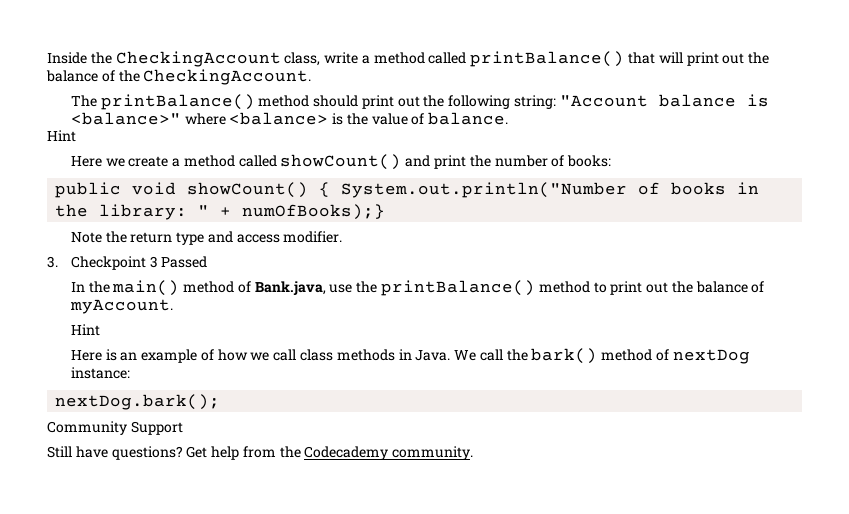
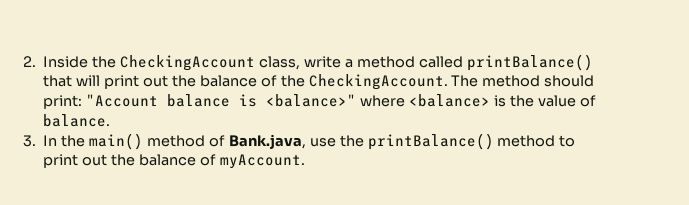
- Inside the CheckingAccount class, write a method called printBalance() that will print out the balance of the CheckingAccount.
- The printBalance() method should print out the following string: "Account balance is <balance>" where <balance> is the value of balance.
- Hint
- Here we create a method called showCount() and print the number of books:
- public void showCount() { System.out.println("Number of books in the library: " + numOfBooks);}
- Note the return type and access modifier.
- 3. Checkpoint 3 Passed
- In the main() method of Bank.java, use the printBalance() method to print out the balance of myAccount.
- Hint
- Here is an example of how we call class methods in Java. We call the bark() method of nextDog instance:
- nextDog.bark();
- Community Support
- Still have questions? Get help from the Codecademy community.
+ 2. Inside the CheckingAccount class, write a method called printBalance() that will print out the balance of the CheckingAccount. The method should print: "Account balance is <balance>" where <balance> is the value of balance.
+ 3. In the main() method of Bank.java, use the printBalance() method to print out the balance of myAccount.

